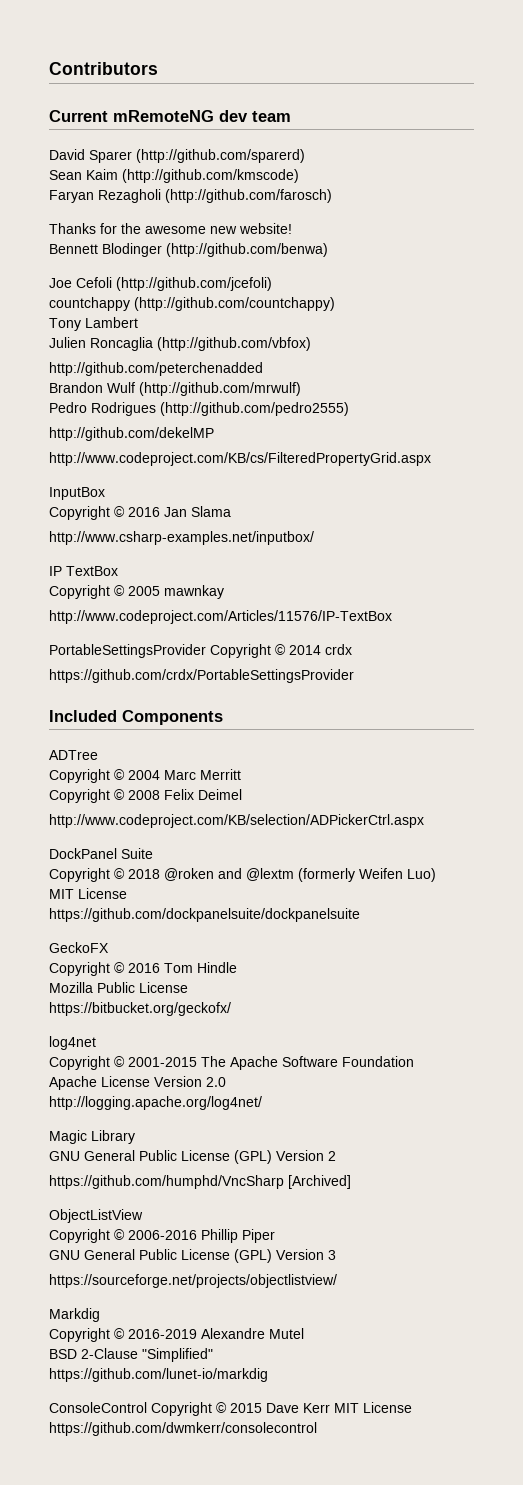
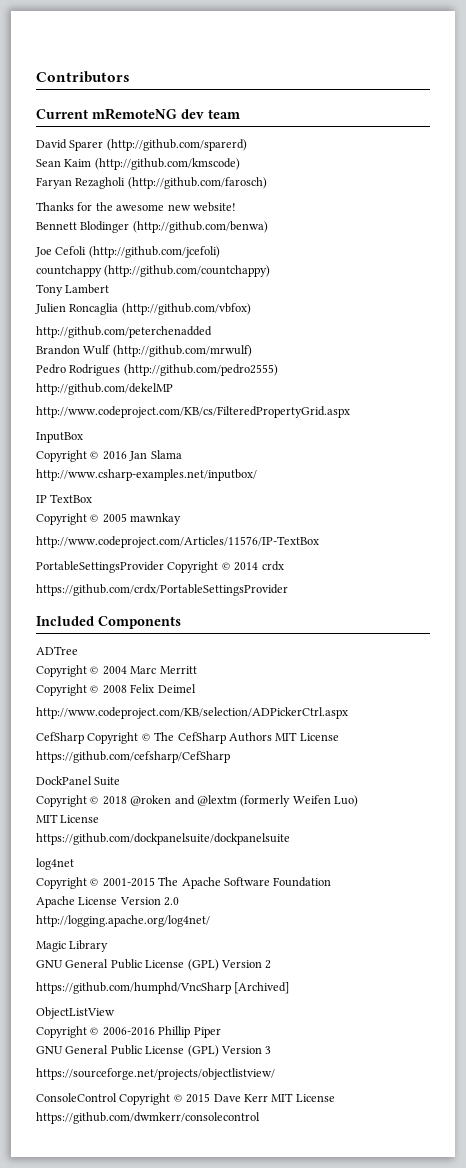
+ CefSharp Copyright © The CefSharp Authors MIT License https://github.com/cefsharp/CefSharp
- GeckoFX
- Copyright © 2016 Tom Hindle
- Mozilla Public License
- https://bitbucket.org/geckofx/
- Markdig
- Copyright © 2016-2019 Alexandre Mutel
- BSD 2-Clause "Simplified"
- https://github.com/lunet-io/markdig

